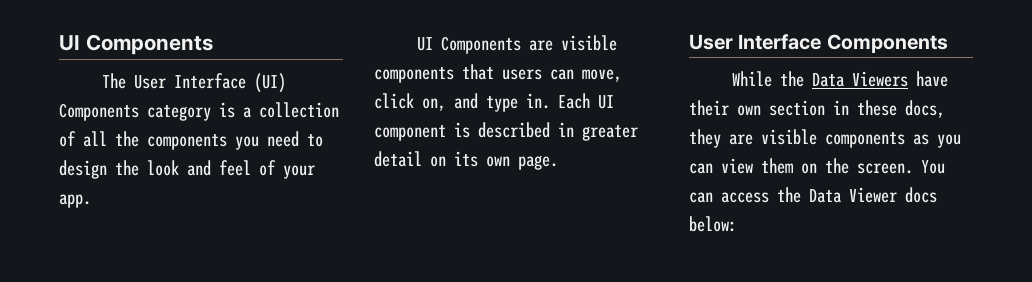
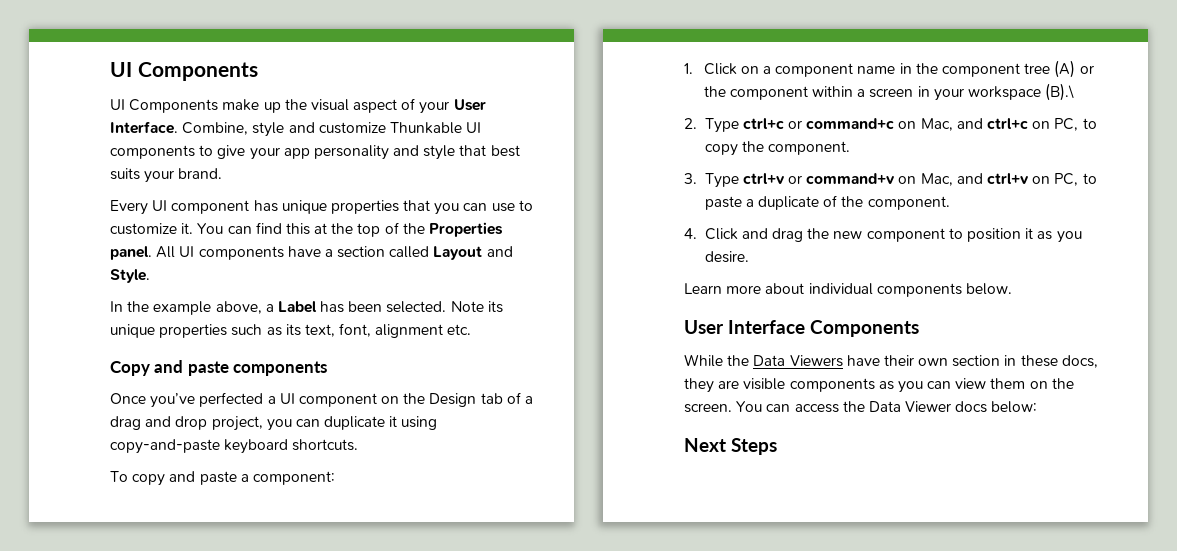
- The User Interface (UI) Components category is a collection of all the components you need to design the look and feel of your app.
- UI Components are visible components that users can move, click on, and type in. Each UI component is described in greater detail on its own page.
+ UI Components make up the visual aspect of your User Interface. Combine, style and customize Thunkable UI components to give your app personality and style that best suits your brand.
+ Every UI component has unique properties that you can use to customize it. You can find this at the top of the Properties panel. All UI components have a section called Layout and Style.
+ In the example above, a Label has been selected. Note its unique properties such as its text, font, alignment etc.
+ Copy and paste components
+ Once you’ve perfected a UI component on the Design tab of a drag and drop project, you can duplicate it using copy-and-paste keyboard shortcuts.
+ To copy and paste a component:
+ 1. Click on a component name in the component tree (A) or the component within a screen in your workspace (B).\
+ 2. Type ctrl+c or command+c on Mac, and ctrl+c on PC, to copy the component.
+ 3. Type ctrl+v or command+v on Mac, and ctrl+v on PC, to paste a duplicate of the component.
+ 4. Click and drag the new component to position it as you desire.
+ Learn more about individual components below.
+ Next Steps

